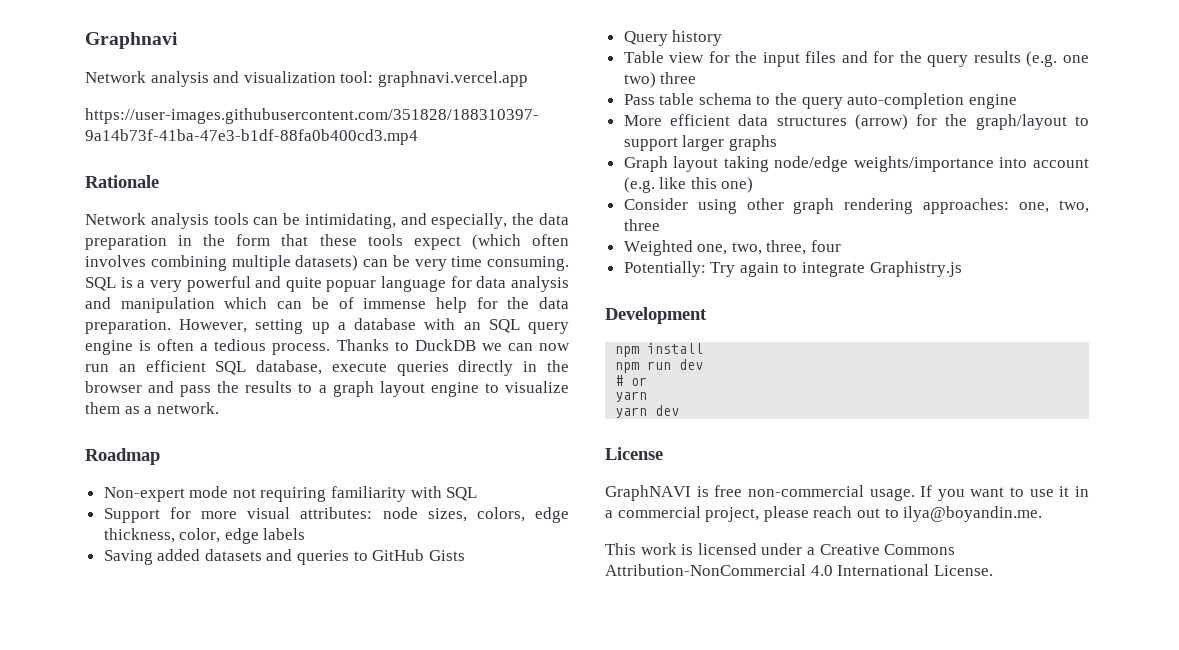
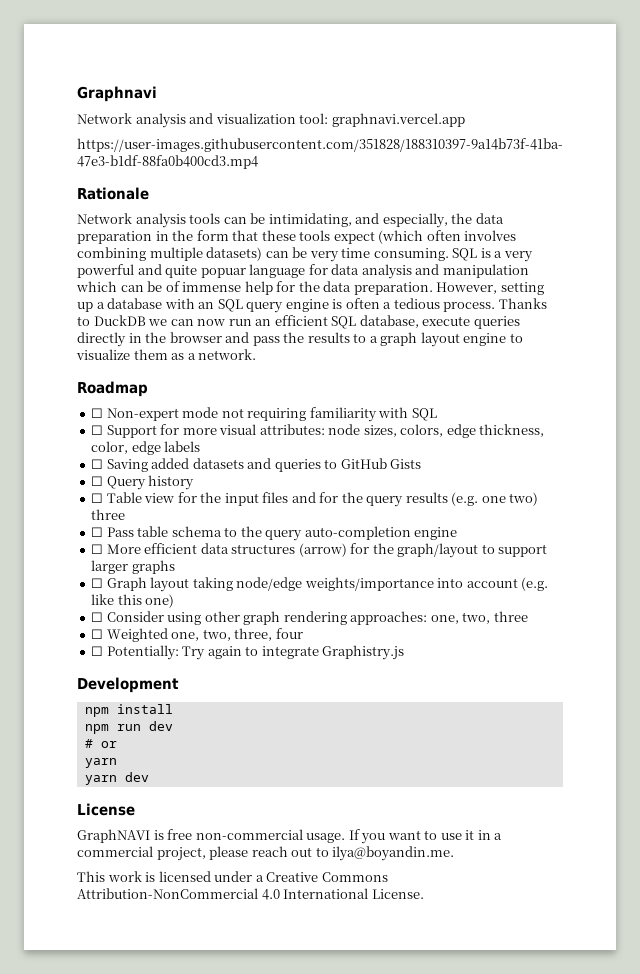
- Non-expert mode not requiring familiarity with SQL
+ ☐ Non-expert mode not requiring familiarity with SQL
- Support for more visual attributes: node sizes, colors, edge thickness, color, edge labels
+ ☐ Support for more visual attributes: node sizes, colors, edge thickness, color, edge labels
- Saving added datasets and queries to GitHub Gists
+ ☐ Saving added datasets and queries to GitHub Gists
- Query history
+ ☐ Query history
- Table view for the input files and for the query results (e.g. one two) three
+ ☐ Table view for the input files and for the query results (e.g. one two) three
- Pass table schema to the query auto-completion engine
+ ☐ Pass table schema to the query auto-completion engine
- More efficient data structures (arrow) for the graph/layout to support larger graphs
+ ☐ More efficient data structures (arrow) for the graph/layout to support larger graphs
- Graph layout taking node/edge weights/importance into account (e.g. like this one)
+ ☐ Graph layout taking node/edge weights/importance into account (e.g. like this one)
- Consider using other graph rendering approaches: one, two, three
+ ☐ Consider using other graph rendering approaches: one, two, three
- Weighted one, two, three, four
+ ☐ Weighted one, two, three, four
- Potentially: Try again to integrate Graphistry.js
+ ☐ Potentially: Try again to integrate Graphistry.js

